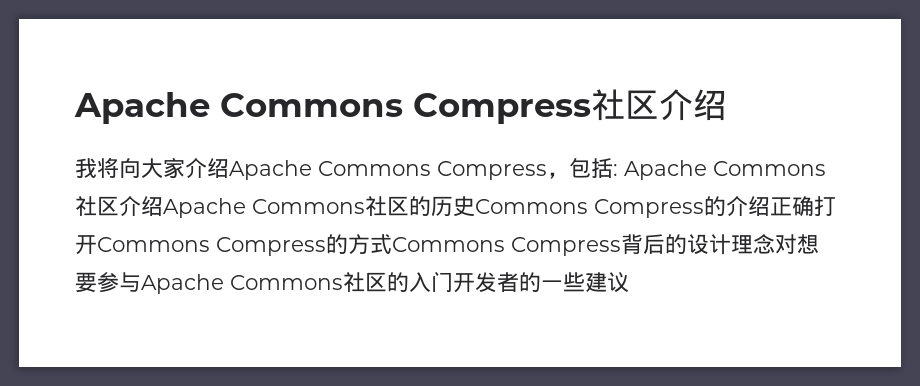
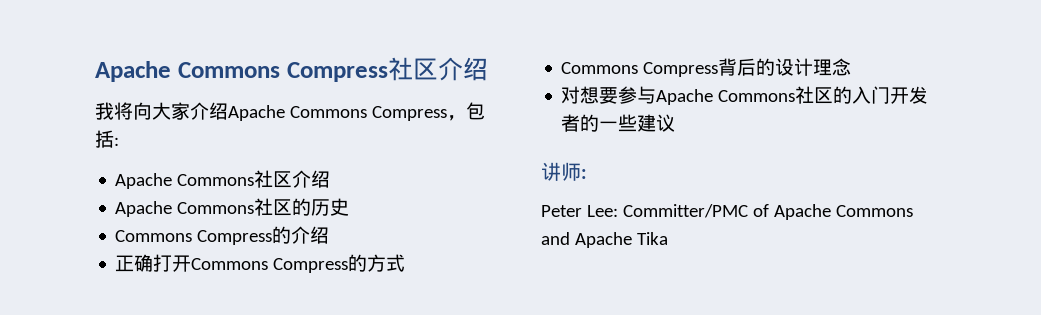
- 我将向大家介绍Apache Commons Compress，包括: Apache Commons社区介绍Apache Commons社区的历史Commons Compress的介绍正确打开Commons Compress的方式Commons Compress背后的设计理念对想要参与Apache Commons社区的入门开发者的一些建议
+ 我将向大家介绍Apache Commons Compress，包括:
+ Apache Commons社区介绍
+ Apache Commons社区的历史
+ Commons Compress的介绍
+ 正确打开Commons Compress的方式
+ Commons Compress背后的设计理念
+ 对想要参与Apache Commons社区的入门开发者的一些建议
+ 讲师:
+ Peter Lee: Committer/PMC of Apache Commons and Apache Tika

